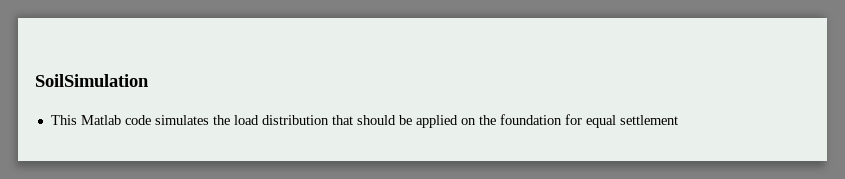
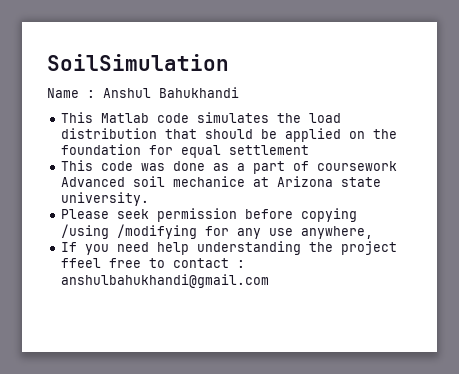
+ Name : Anshul Bahukhandi
+ This code was done as a part of coursework Advanced soil mechanice at Arizona state university.
+ Please seek permission before copying /using /modifying for any use anywhere,
+ If you need help understanding the project ffeel free to contact : anshulbahukhandi@gmail.com

